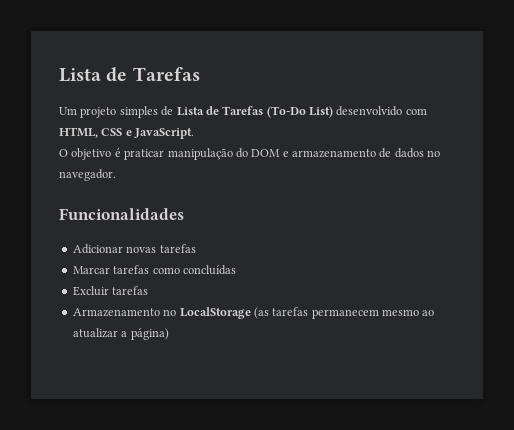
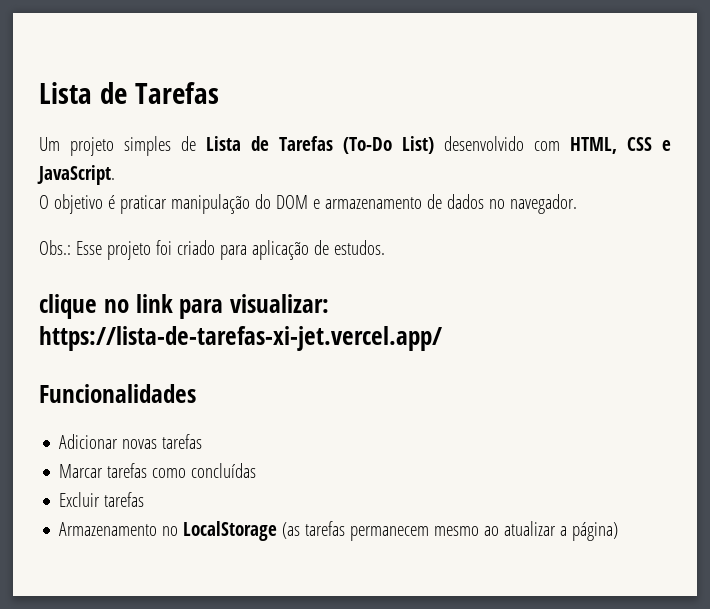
+ Obs.: Esse projeto foi criado para aplicação de estudos.
+ clique no link para visualizar: https://lista-de-tarefas-xi-jet.vercel.app/

